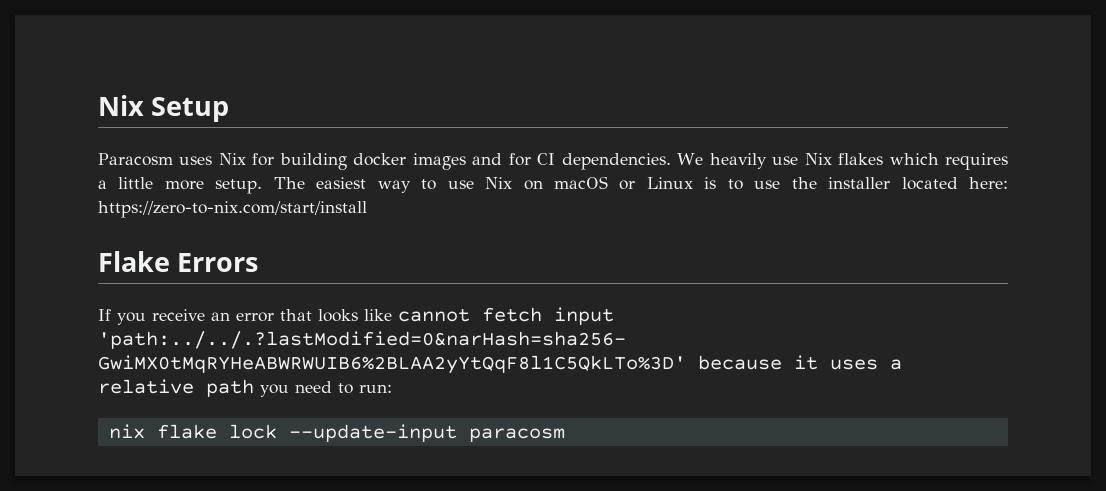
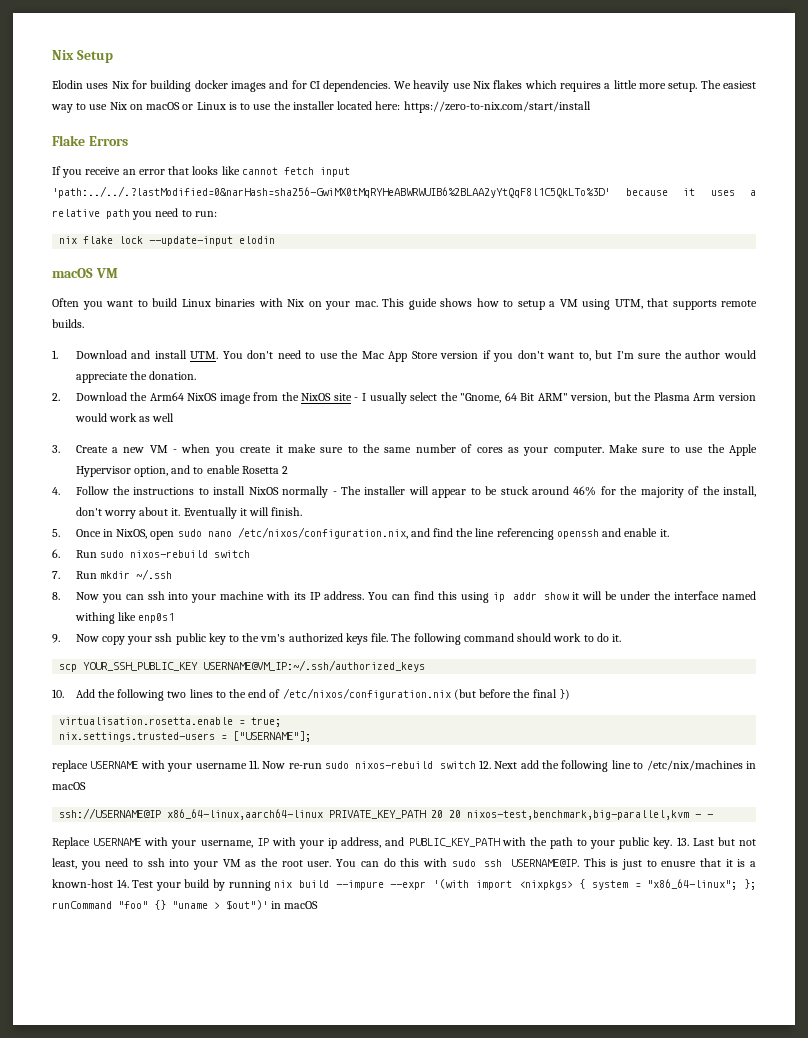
- Paracosm uses Nix for building docker images and for CI dependencies.
+ Elodin uses Nix for building docker images and for CI dependencies.
- nix flake lock --update-input paracosm
+ nix flake lock --update-input elodin
+ macOS VM
+ Often you want to build Linux binaries with Nix on your mac. This guide shows how to setup a VM using UTM, that supports remote builds.
+ 1. Download and install UTM. You don't need to use the Mac App Store version if you don't want to, but I'm sure the author would appreciate the donation.
+ 2. Download the Arm64 NixOS image from the NixOS site - I usually select the "Gnome, 64 Bit ARM" version, but the Plasma Arm version would work as well
+ 3. Create a new VM - when you create it make sure to the same number of cores as your computer. Make sure to use the Apple Hypervisor option, and to enable Rosetta 2
+ 4. Follow the instructions to install NixOS normally - The installer will appear to be stuck around 46% for the majority of the install, don't worry about it. Eventually it will finish.
+ 5. Once in NixOS, open sudo nano /etc/nixos/configuration.nix, and find the line referencing openssh and enable it.
+ 6. Run sudo nixos-rebuild switch
+ 7. Run mkdir ~/.ssh
+ 8. Now you can ssh into your machine with its IP address. You can find this using ip addr show it will be under the interface named withing like enp0s1
+ 9. Now copy your ssh public key to the vm's authorized keys file. The following command should work to do it.
+ scp YOUR_SSH_PUBLIC_KEY USERNAME@VM_IP:~/.ssh/authorized_keys
+ 10. Add the following two lines to the end of /etc/nixos/configuration.nix (but before the final })
+ virtualisation.rosetta.enable = true;
+ nix.settings.trusted-users = ["USERNAME"];
+ replace USERNAME with your username 11. Now re-run sudo nixos-rebuild switch 12. Next add the following line to /etc/nix/machines in macOS
+ ssh://USERNAME@IP x86_64-linux,aarch64-linux PRIVATE_KEY_PATH 20 20 nixos-test,benchmark,big-parallel,kvm - -
+ Replace USERNAME with your username, IP with your ip address, and PUBLIC_KEY_PATH with the path to your public key. 13. Last but not least, you need to ssh into your VM as the root user. You can do this with sudo ssh USERNAME@IP. This is just to enusre that it is a known-host 14. Test your build by running nix build --impure --expr '(with import <nixpkgs> { system = "x86_64-linux"; }; runCommand "foo" {} "uname > $out")' in macOS

